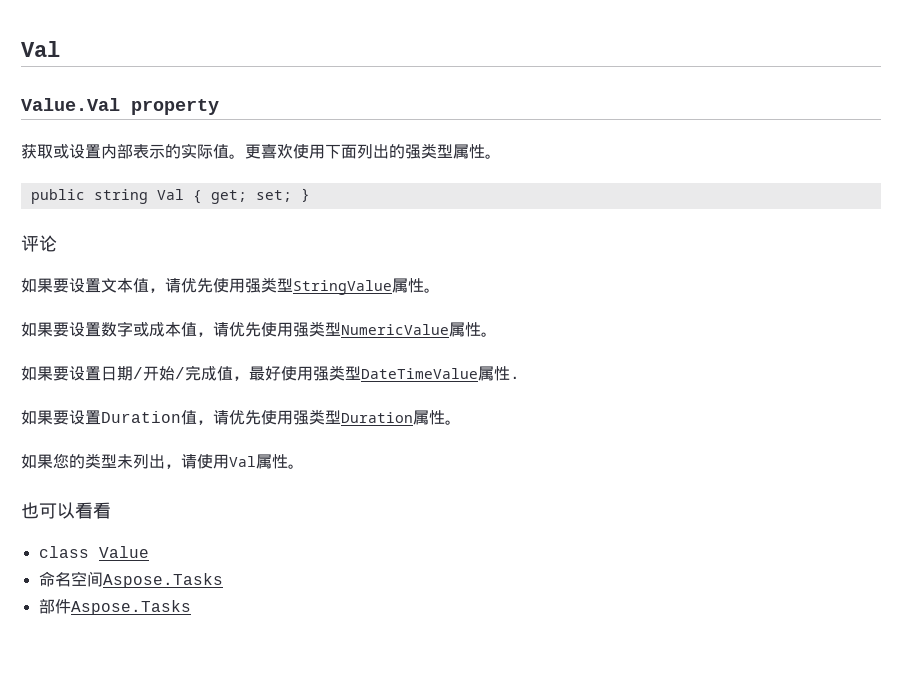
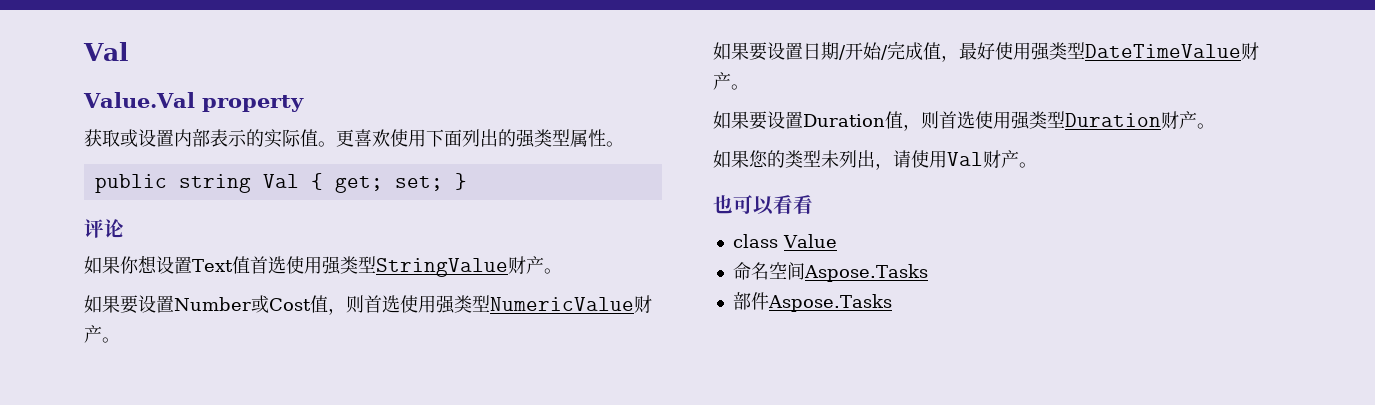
- 如果要设置文本值，请优先使用强类型StringValue属性。
- 如果要设置数字或成本值，请优先使用强类型NumericValue属性。
+ 如果你想设置Text值首选使用强类型StringValue财产。
+ 如果要设置Number或Cost值，则首选使用强类型NumericValue财产。
- 如果要设置日期/开始/完成值，最好使用强类型DateTimeValue属性.
+ 如果要设置日期/开始/完成值，最好使用强类型DateTimeValue财产。
- 如果要设置Duration值，请优先使用强类型Duration属性。
+ 如果要设置Duration值，则首选使用强类型Duration财产。
- 如果您的类型未列出，请使用Val属性。
+ 如果您的类型未列出，请使用Val财产。

